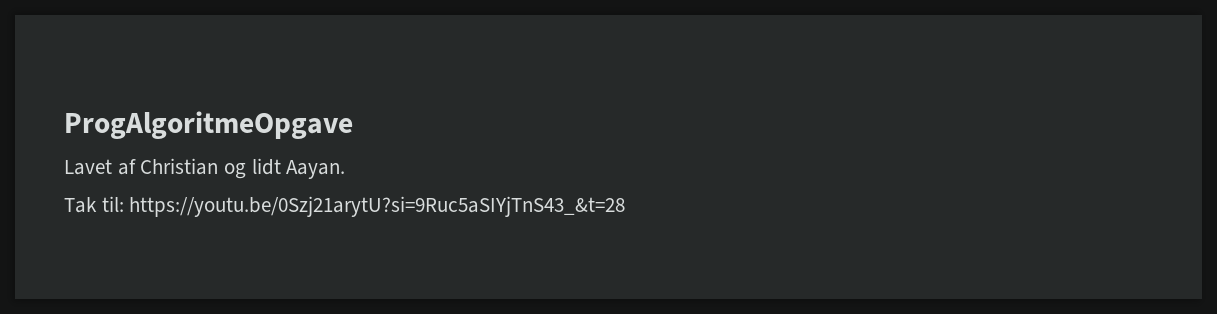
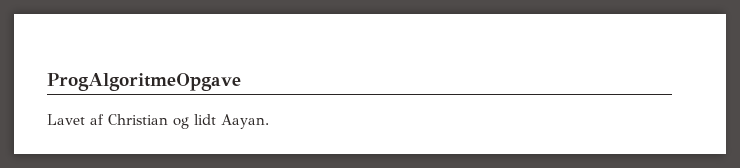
- Tak til: https://youtu.be/0Szj21arytU?si=9Ruc5aSIYjTnS43_&t=28

